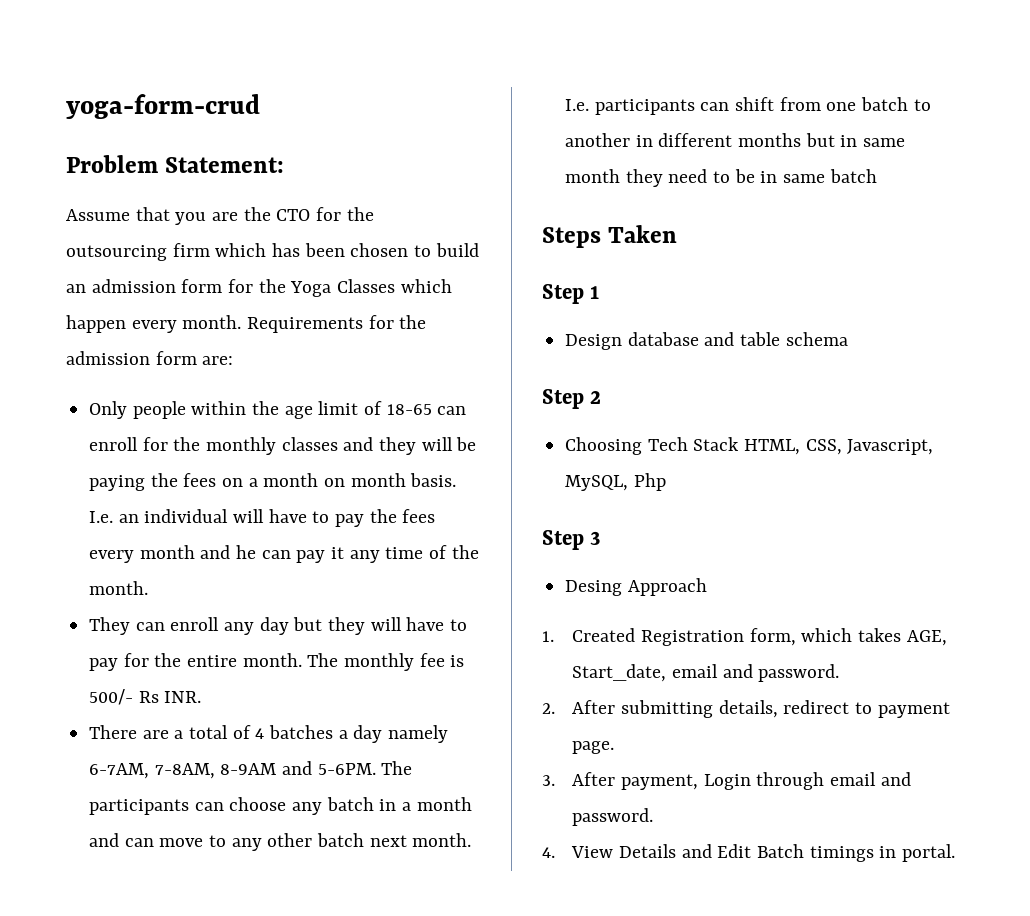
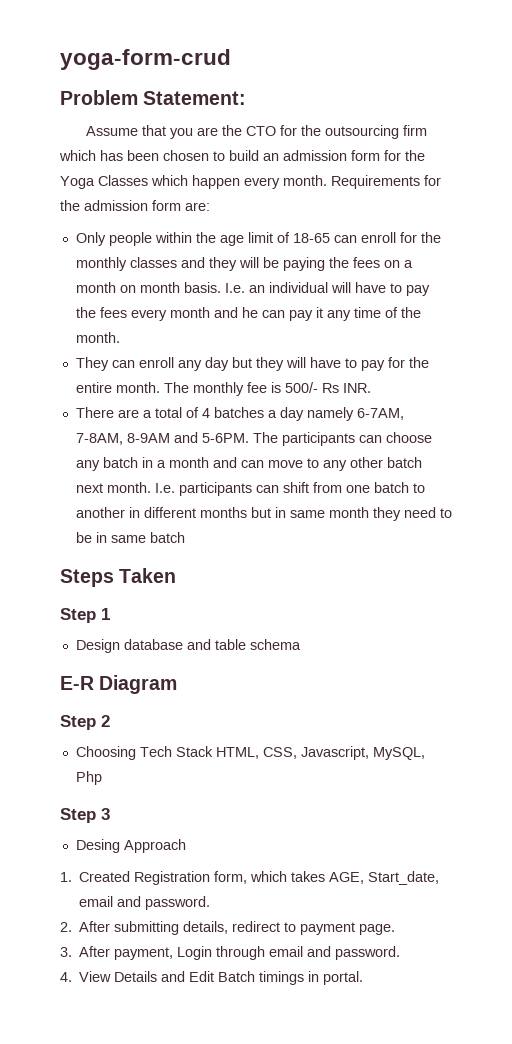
+ E-R Diagram

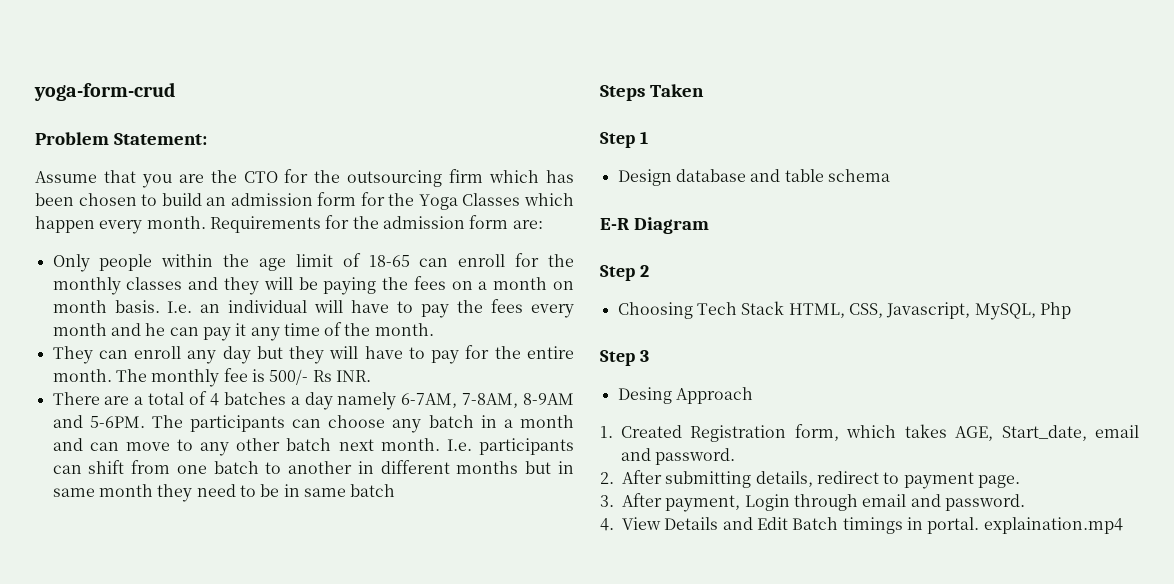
- 4. View Details and Edit Batch timings in portal.
+ 4. View Details and Edit Batch timings in portal. explaination.mp4

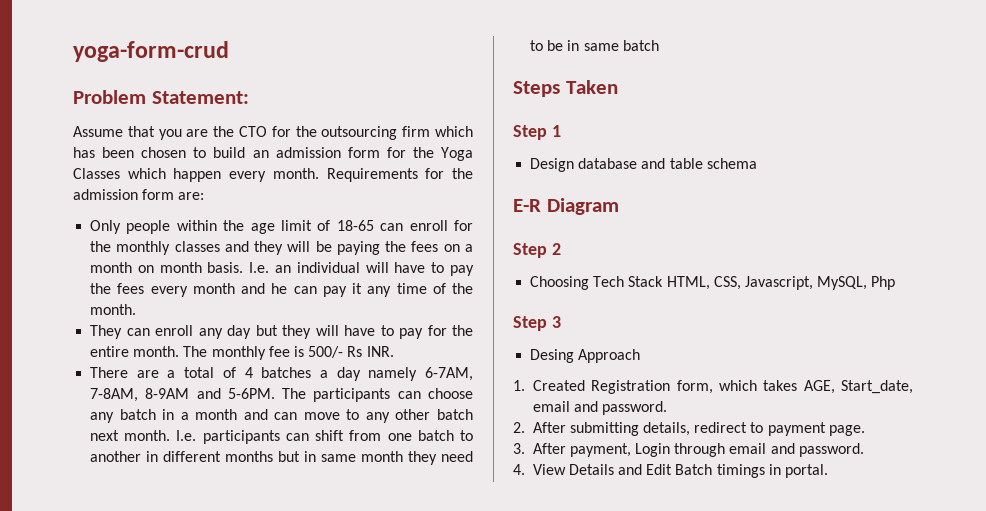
- 4. View Details and Edit Batch timings in portal. explaination.mp4
+ 4. View Details and Edit Batch timings in portal.

